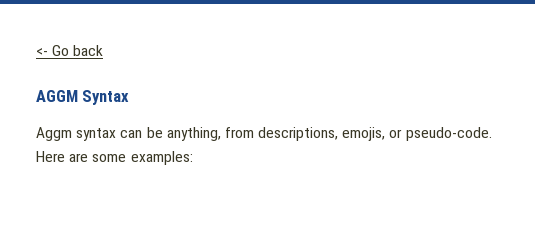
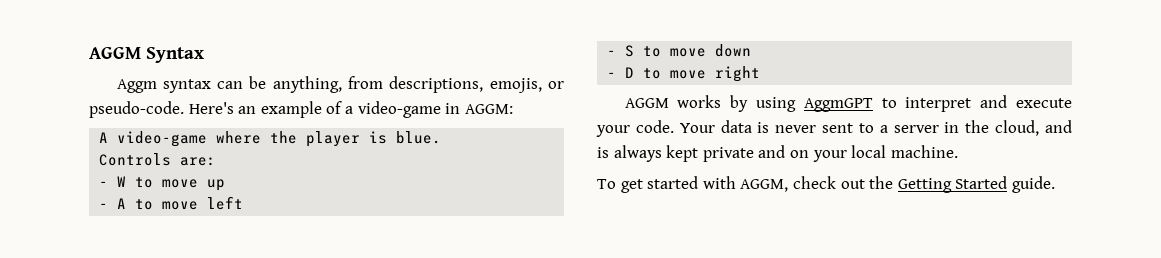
- <- Go back
- Here are some examples:
+ Here's an example of a video-game in AGGM:
+ A video-game where the player is blue.
+ Controls are:
+ - W to move up
+ - A to move left
+ - S to move down
+ - D to move right
+ AGGM works by using AggmGPT to interpret and execute your code. Your data is never sent to a server in the cloud, and is always kept private and on your local machine.
+ To get started with AGGM, check out the Getting Started guide.

